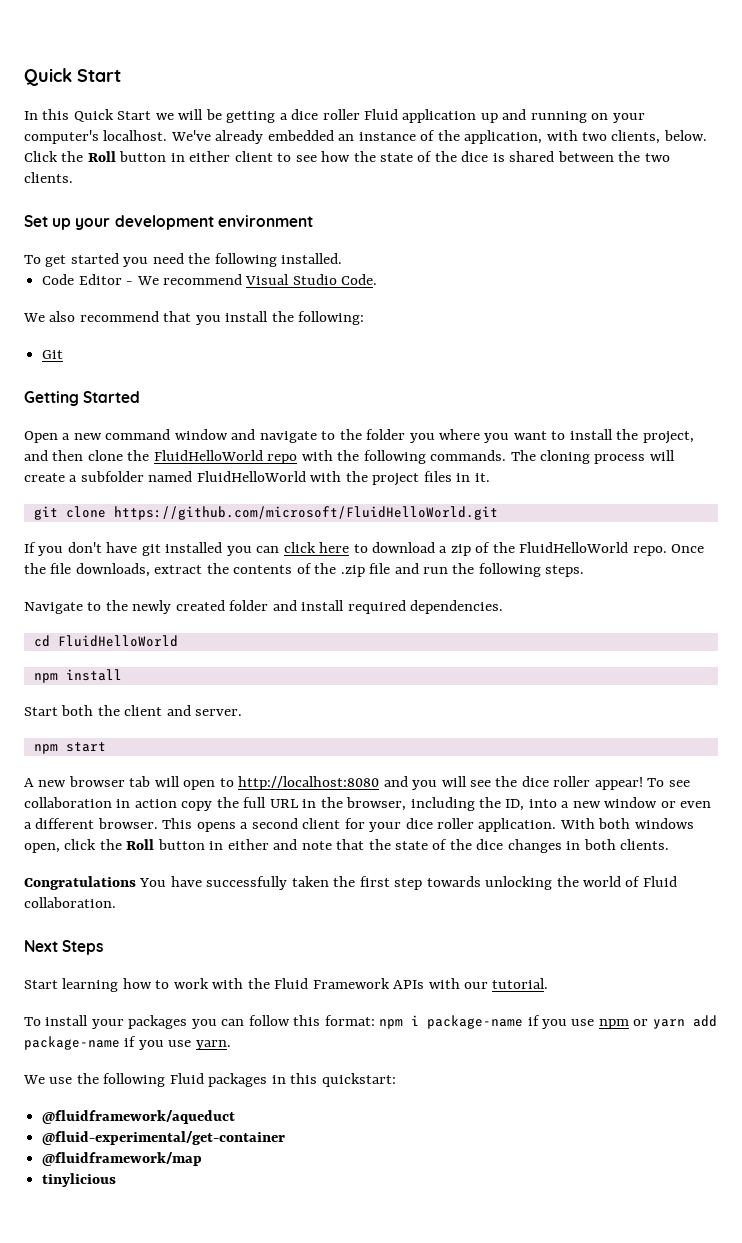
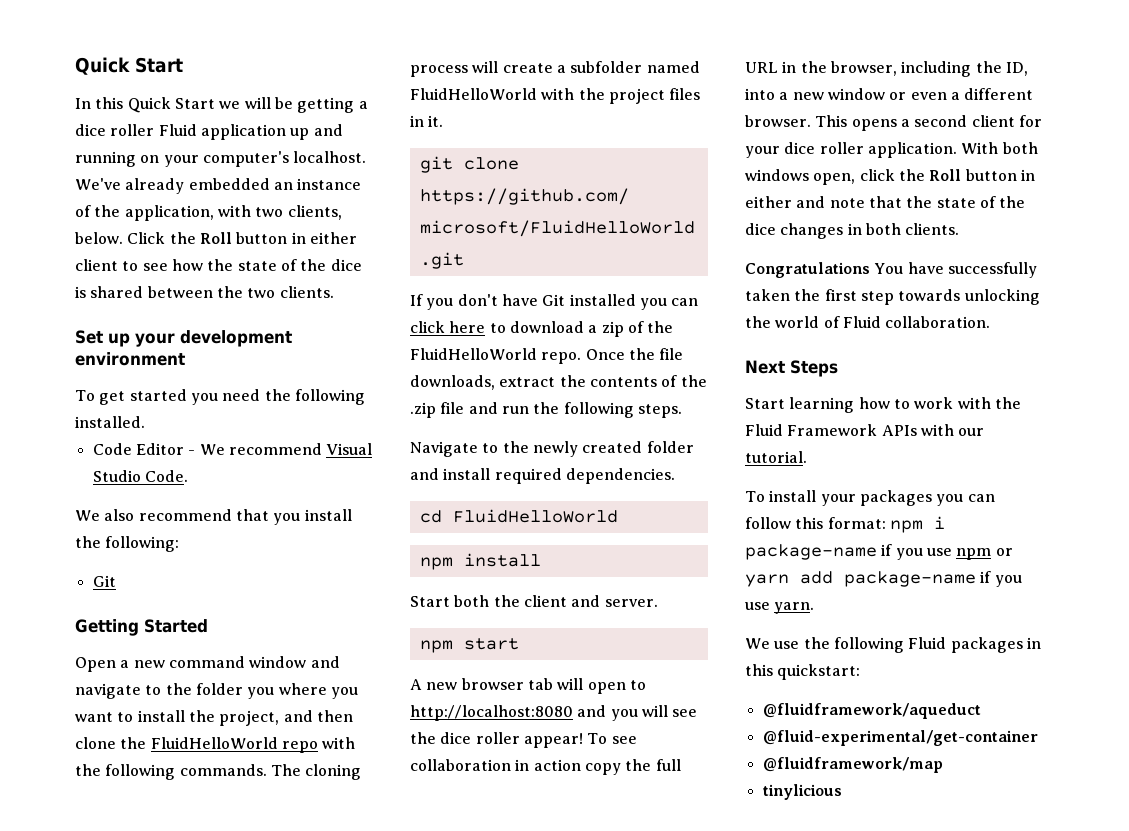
- If you don't have git installed you can click here to download a zip of the FluidHelloWorld repo.
+ If you don't have Git installed you can click here to download a zip of the FluidHelloWorld repo.

